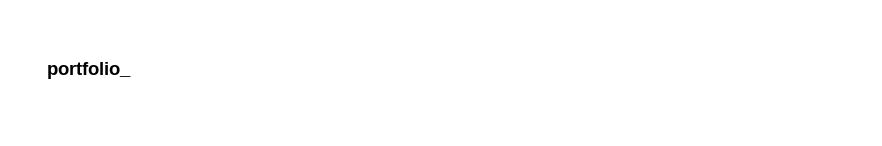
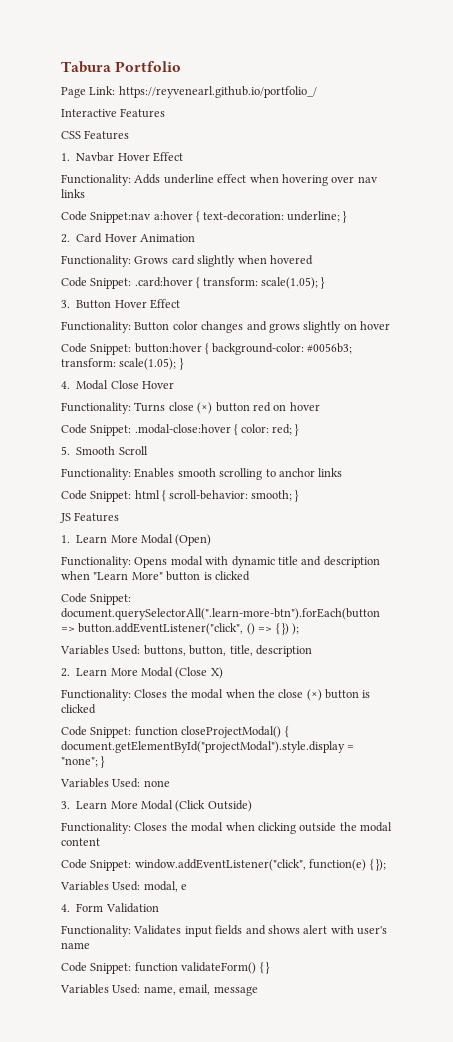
- portfolio_
+ Tabura Portfolio
+ Page Link: https://reyvenearl.github.io/portfolio_/
+ Interactive Features
+ CSS Features
+ 1. Navbar Hover Effect
+ Functionality: Adds underline effect when hovering over nav links
+ Code Snippet:nav a:hover { text-decoration: underline; }
+ 2. Card Hover Animation
+ Functionality: Grows card slightly when hovered
+ Code Snippet: .card:hover { transform: scale(1.05); }
+ 3. Button Hover Effect
+ Functionality: Button color changes and grows slightly on hover
+ Code Snippet: button:hover { background-color: #0056b3; transform: scale(1.05); }
+ 4. Modal Close Hover
+ Functionality: Turns close (×) button red on hover
+ Code Snippet: .modal-close:hover { color: red; }
+ 5. Smooth Scroll
+ Functionality: Enables smooth scrolling to anchor links
+ Code Snippet: html { scroll-behavior: smooth; }
+ JS Features
+ 1. Learn More Modal (Open)
+ Functionality: Opens modal with dynamic title and description when "Learn More" button is clicked
+ Code Snippet: document.querySelectorAll(".learn-more-btn").forEach(button => button.addEventListener("click", () => { }) );
+ Variables Used: buttons, button, title, description
+ 2. Learn More Modal (Close X)
+ Functionality: Closes the modal when the close (×) button is clicked
+ Code Snippet: function closeProjectModal() { document.getElementById("projectModal").style.display = "none"; }
+ Variables Used: none
+ 3. Learn More Modal (Click Outside)
+ Functionality: Closes the modal when clicking outside the modal content
+ Code Snippet: window.addEventListener("click", function(e) { });
+ Variables Used: modal, e
+ 4. Form Validation
+ Functionality: Validates input fields and shows alert with user's name
+ Code Snippet: function validateForm() { }
+ Variables Used: name, email, message

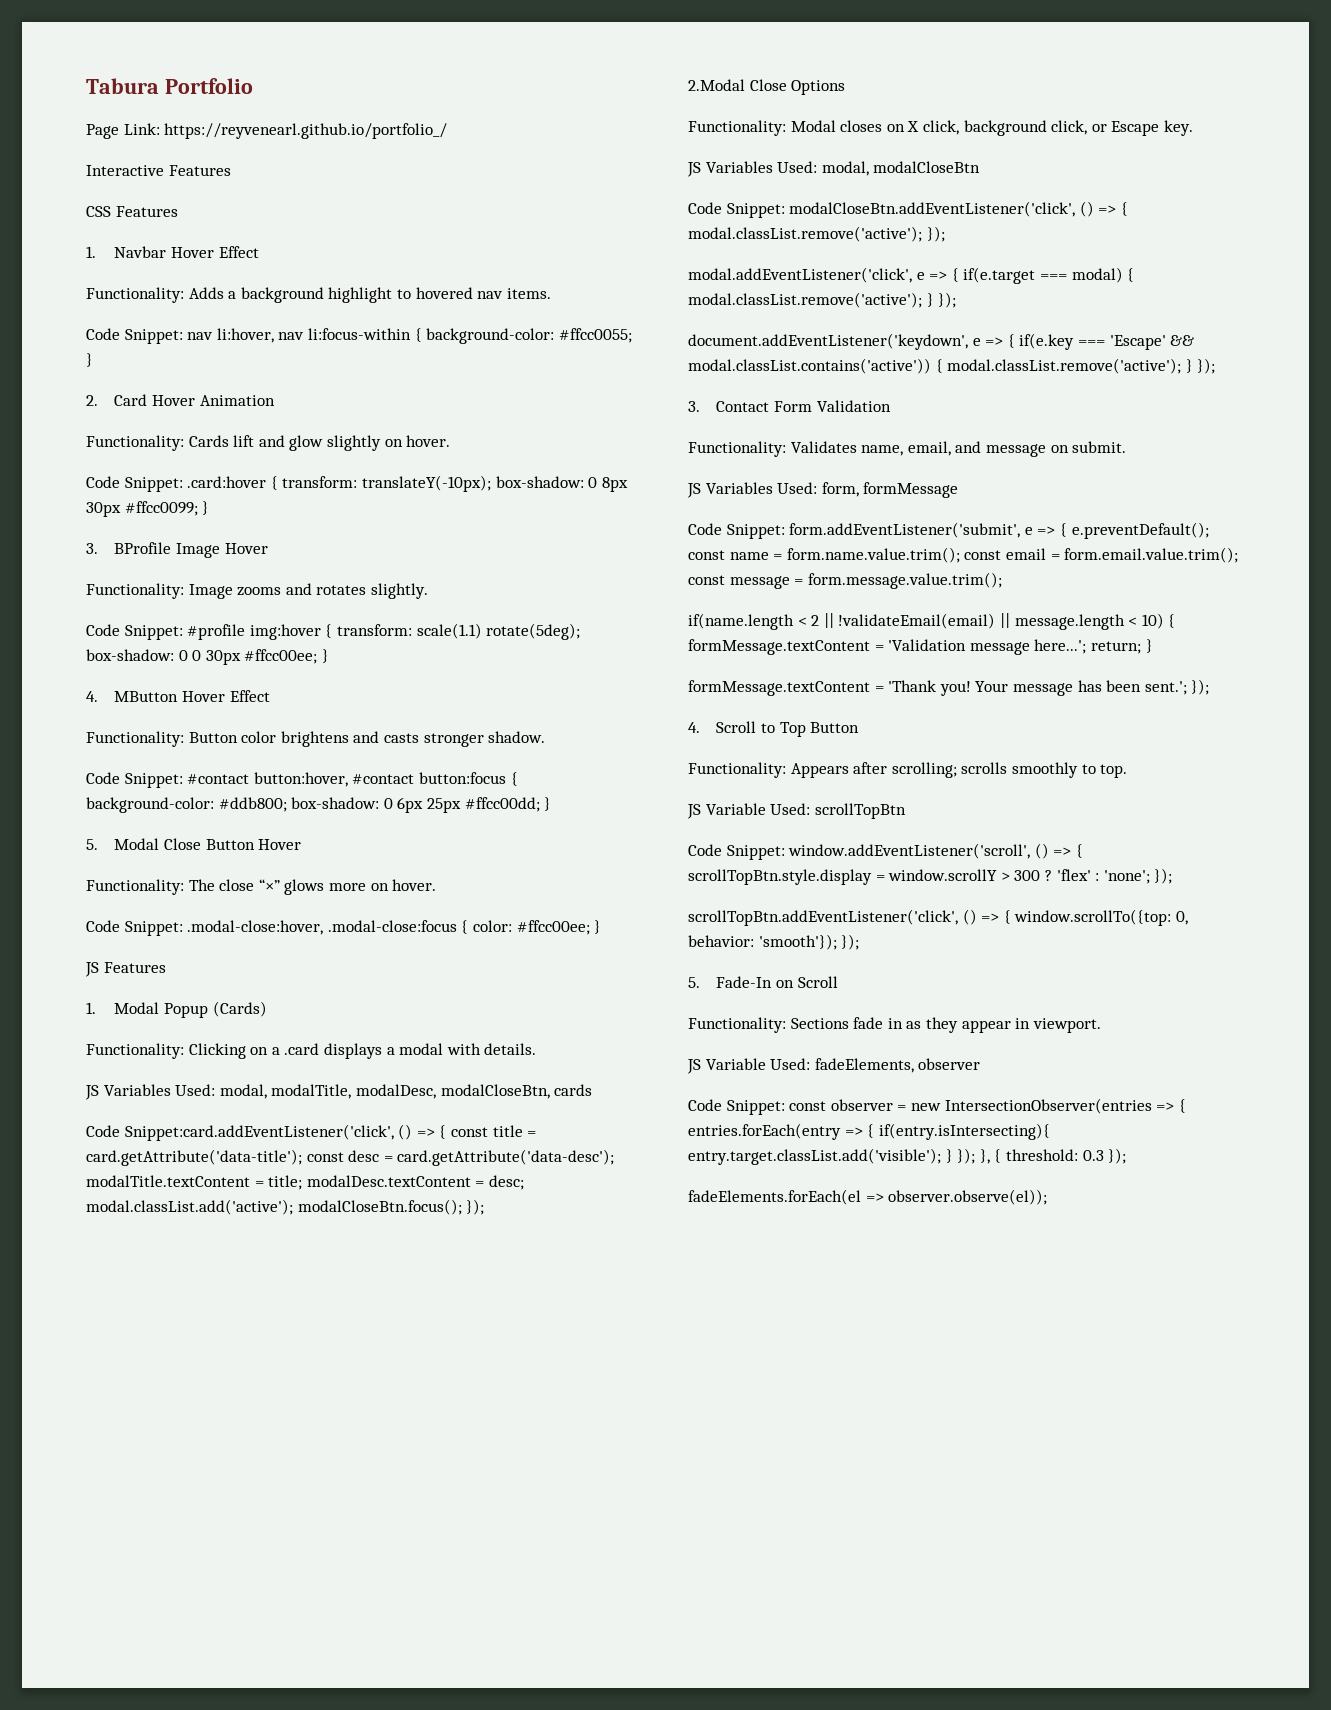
- Functionality: Adds underline effect when hovering over nav links
- Code Snippet:nav a:hover { text-decoration: underline; }
+ Functionality: Adds a background highlight to hovered nav items.
+ Code Snippet: nav li:hover, nav li:focus-within { background-color: #ffcc0055; }
- Functionality: Grows card slightly when hovered
+ Functionality: Cards lift and glow slightly on hover.
- Code Snippet: .card:hover { transform: scale(1.05); }
- 3. Button Hover Effect
+ Code Snippet: .card:hover { transform: translateY(-10px); box-shadow: 0 8px 30px #ffcc0099; }
+ 3. BProfile Image Hover
+ Functionality: Image zooms and rotates slightly.
+ Code Snippet: #profile img:hover { transform: scale(1.1) rotate(5deg); box-shadow: 0 0 30px #ffcc00ee; }
+ 4. MButton Hover Effect
- Functionality: Button color changes and grows slightly on hover
- Code Snippet: button:hover { background-color: #0056b3; transform: scale(1.05); }
- 4. Modal Close Hover
- Functionality: Turns close (×) button red on hover
- Code Snippet: .modal-close:hover { color: red; }
- 5. Smooth Scroll
- Functionality: Enables smooth scrolling to anchor links
- Code Snippet: html { scroll-behavior: smooth; }
+ Functionality: Button color brightens and casts stronger shadow.
+ Code Snippet: #contact button:hover, #contact button:focus { background-color: #ddb800; box-shadow: 0 6px 25px #ffcc00dd; }
+ 5. Modal Close Button Hover
+ Functionality: The close “×” glows more on hover.
+ Code Snippet: .modal-close:hover, .modal-close:focus { color: #ffcc00ee; }
  JS Features
- 1. Learn More Modal (Open)
- Functionality: Opens modal with dynamic title and description when "Learn More" button is clicked
- Code Snippet: document.querySelectorAll(".learn-more-btn").forEach(button => button.addEventListener("click", () => { }) );
- Variables Used: buttons, button, title, description
- 2. Learn More Modal (Close X)
- Functionality: Closes the modal when the close (×) button is clicked
- Code Snippet: function closeProjectModal() { document.getElementById("projectModal").style.display = "none"; }
- Variables Used: none
- 3. Learn More Modal (Click Outside)
- Functionality: Closes the modal when clicking outside the modal content
- Code Snippet: window.addEventListener("click", function(e) { });
- Variables Used: modal, e
- 4. Form Validation
- Functionality: Validates input fields and shows alert with user's name
- Code Snippet: function validateForm() { }
- Variables Used: name, email, message
+ 1. Modal Popup (Cards)
+ Functionality: Clicking on a .card displays a modal with details.
+ JS Variables Used: modal, modalTitle, modalDesc, modalCloseBtn, cards
+ Code Snippet:card.addEventListener('click', () => { const title = card.getAttribute('data-title'); const desc = card.getAttribute('data-desc'); modalTitle.textContent = title; modalDesc.textContent = desc; modal.classList.add('active'); modalCloseBtn.focus(); });
+ 2.Modal Close Options
+ Functionality: Modal closes on X click, background click, or Escape key.
+ JS Variables Used: modal, modalCloseBtn
+ Code Snippet: modalCloseBtn.addEventListener('click', () => { modal.classList.remove('active'); });
+ modal.addEventListener('click', e => { if(e.target === modal) { modal.classList.remove('active'); } });
+ document.addEventListener('keydown', e => { if(e.key === 'Escape' && modal.classList.contains('active')) { modal.classList.remove('active'); } });
+ 3. Contact Form Validation
+ Functionality: Validates name, email, and message on submit.
+ JS Variables Used: form, formMessage
+ Code Snippet: form.addEventListener('submit', e => { e.preventDefault(); const name = form.name.value.trim(); const email = form.email.value.trim(); const message = form.message.value.trim();
+ if(name.length < 2 || !validateEmail(email) || message.length < 10) { formMessage.textContent = 'Validation message here...'; return; }
+ formMessage.textContent = 'Thank you! Your message has been sent.'; });
+ 4. Scroll to Top Button
+ Functionality: Appears after scrolling; scrolls smoothly to top.
+ JS Variable Used: scrollTopBtn
+ Code Snippet: window.addEventListener('scroll', () => { scrollTopBtn.style.display = window.scrollY > 300 ? 'flex' : 'none'; });
+ scrollTopBtn.addEventListener('click', () => { window.scrollTo({top: 0, behavior: 'smooth'}); });
+ 5. Fade-In on Scroll
+ Functionality: Sections fade in as they appear in viewport.
+ JS Variable Used: fadeElements, observer
+ Code Snippet: const observer = new IntersectionObserver(entries => { entries.forEach(entry => { if(entry.isIntersecting){ entry.target.classList.add('visible'); } }); }, { threshold: 0.3 });
+ fadeElements.forEach(el => observer.observe(el));

